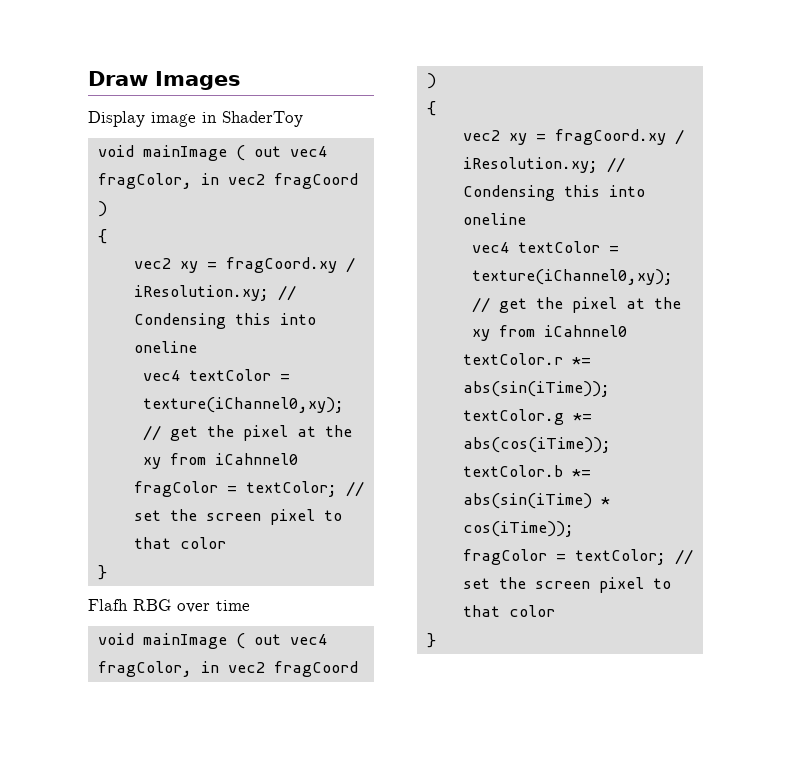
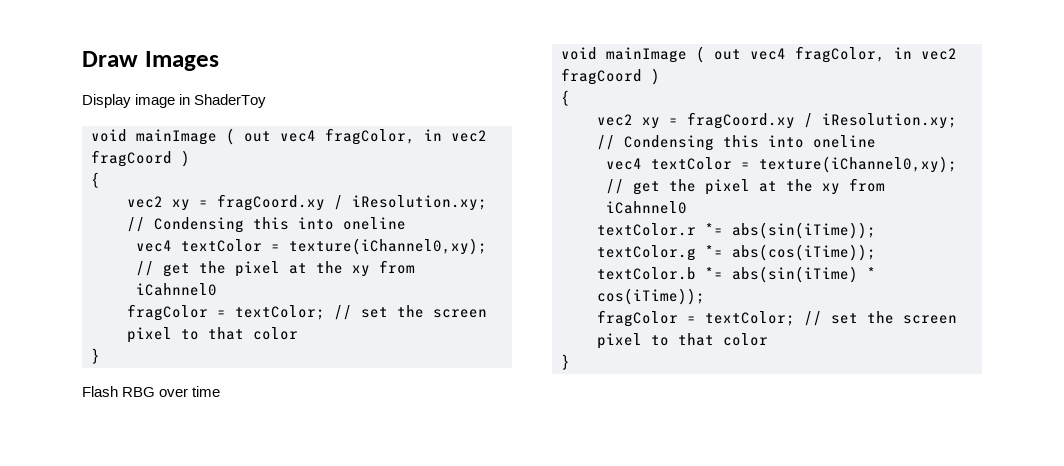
- Flafh RBG over time
+ Flash RBG over time

